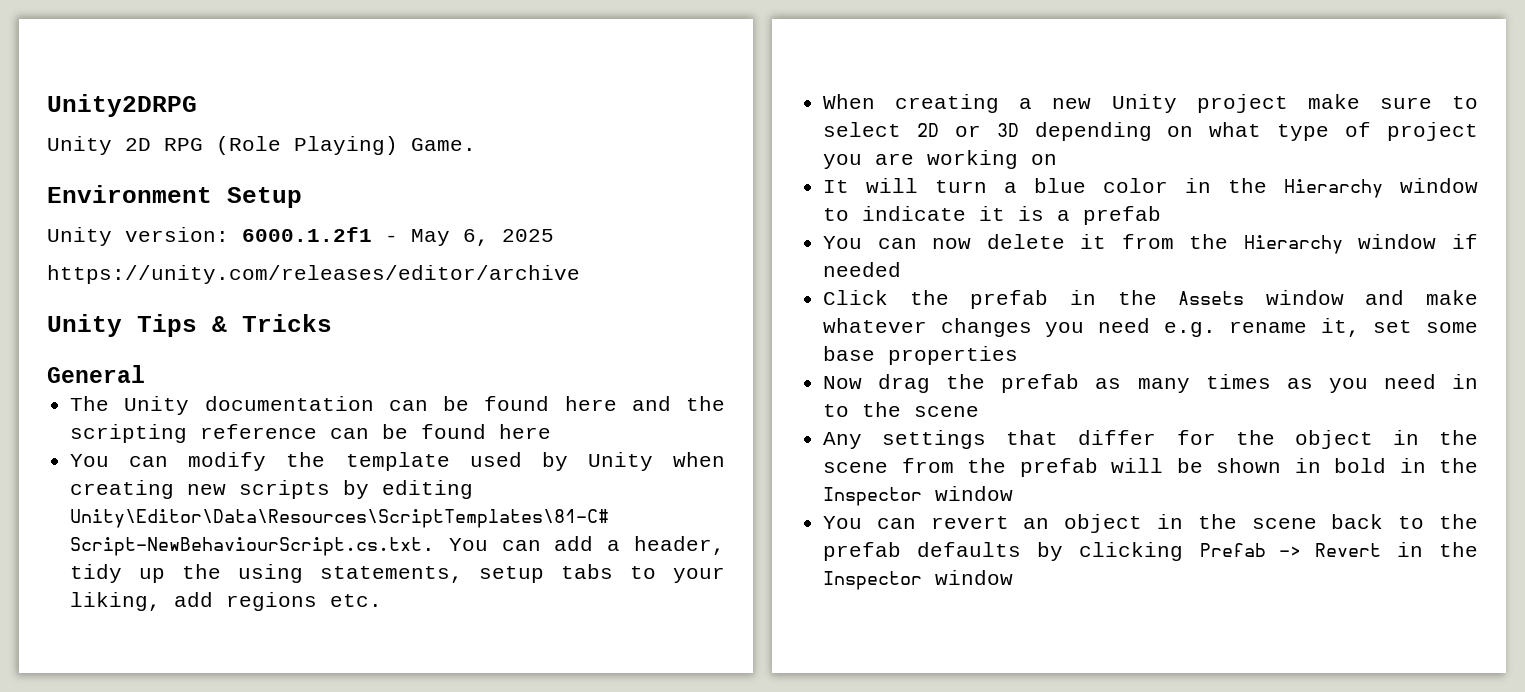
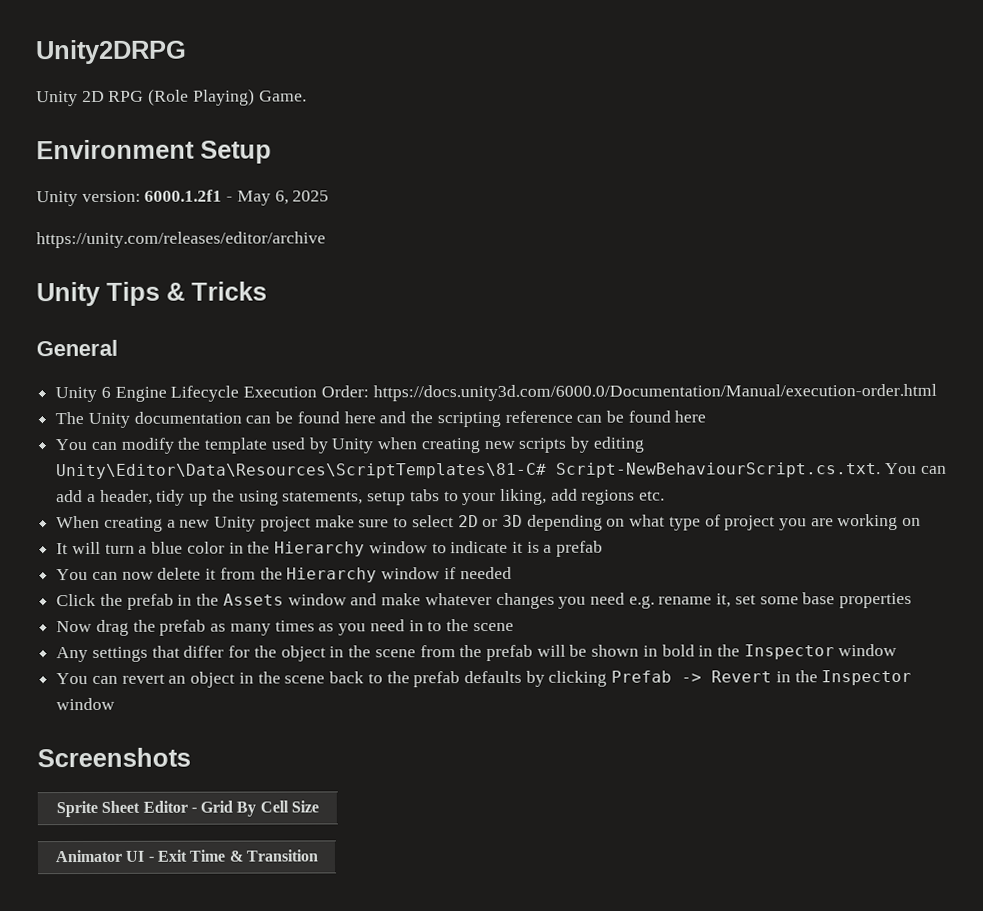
+ Unity 6 Engine Lifecycle Execution Order: https://docs.unity3d.com/6000.0/Documentation/Manual/execution-order.html
+ Screenshots
+ Sprite Sheet Editor - Grid By Cell Size
+ Animator UI - Exit Time & Transition

